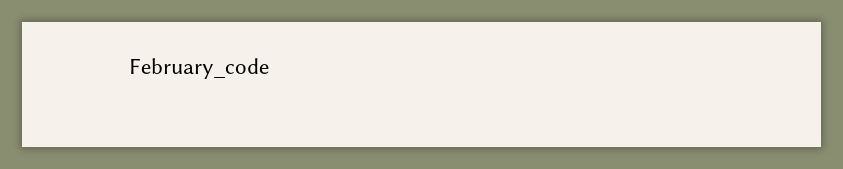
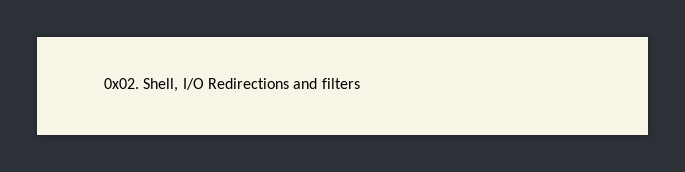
- February_code
+ 0x02. Shell, I/O Redirections and filters

